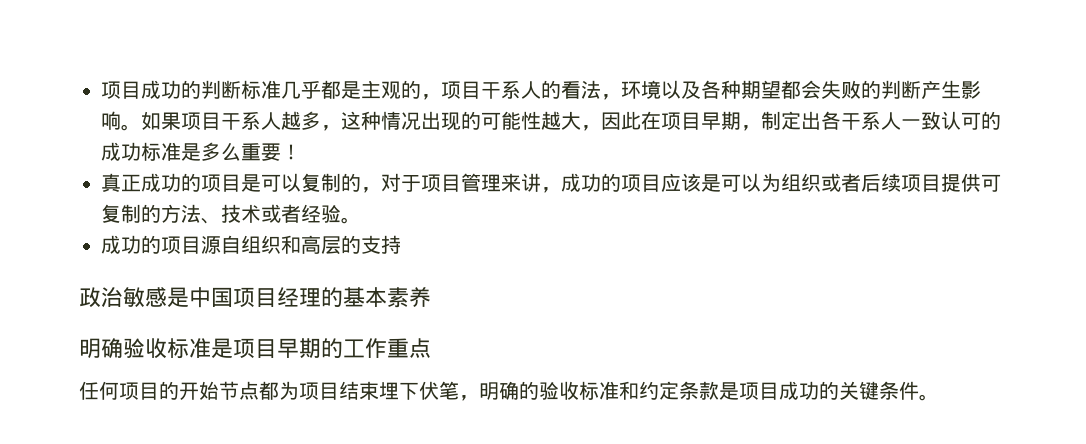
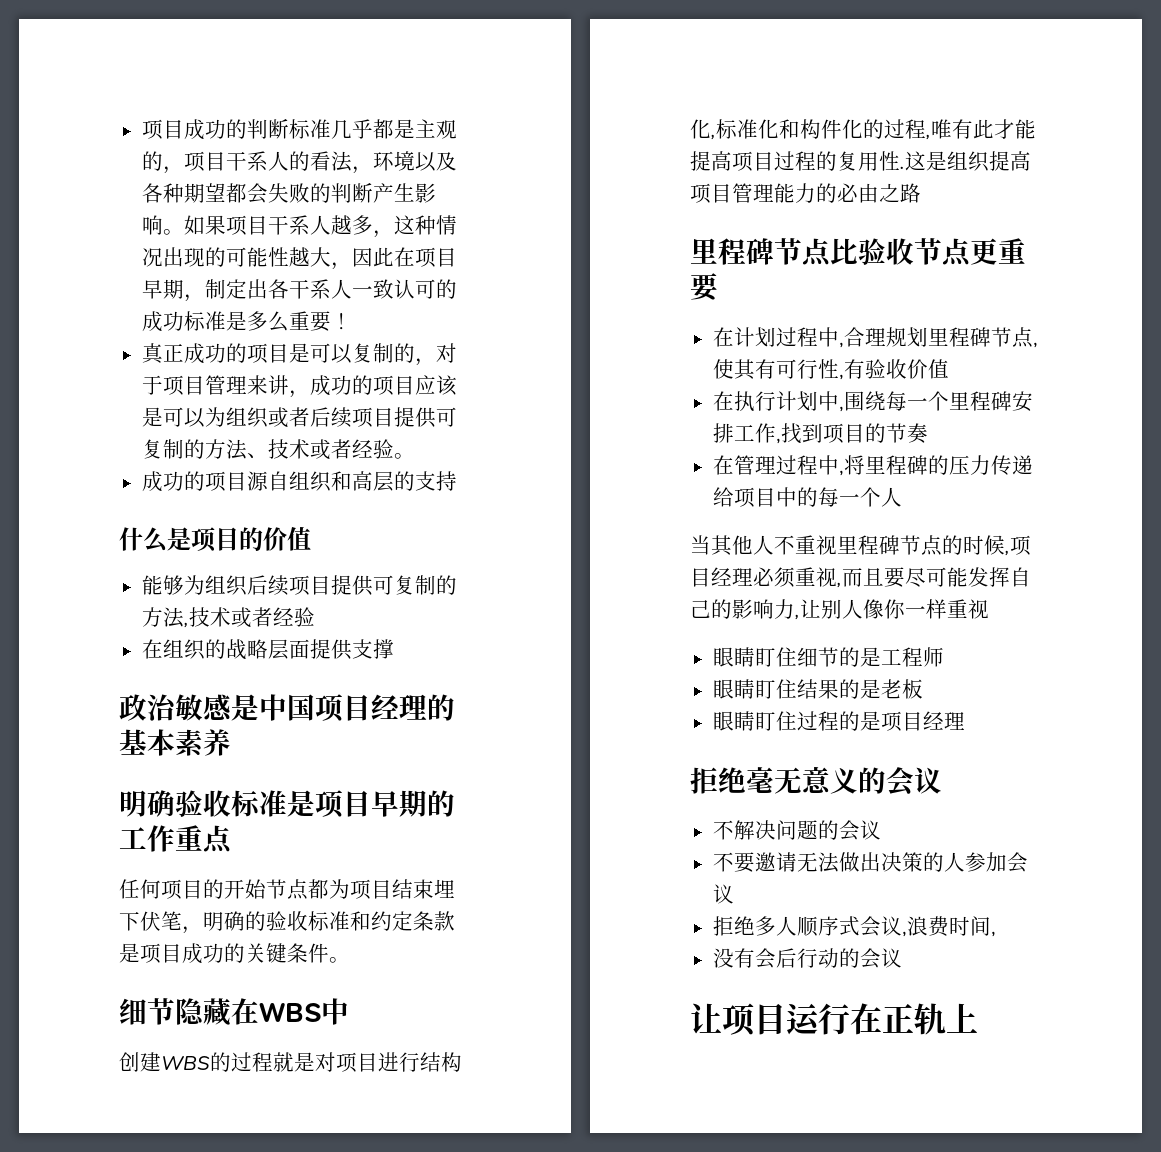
+ 什么是项目的价值
+ 能够为组织后续项目提供可复制的方法,技术或者经验
+ 在组织的战略层面提供支撑
+ 细节隐藏在WBS中
+ 创建WBS的过程就是对项目进行结构化,标准化和构件化的过程,唯有此才能提高项目过程的复用性.这是组织提高项目管理能力的必由之路
+ 里程碑节点比验收节点更重要
+ 在计划过程中,合理规划里程碑节点,使其有可行性,有验收价值
+ 在执行计划中,围绕每一个里程碑安排工作,找到项目的节奏
+ 在管理过程中,将里程碑的压力传递给项目中的每一个人
+ 当其他人不重视里程碑节点的时候,项目经理必须重视,而且要尽可能发挥自己的影响力,让别人像你一样重视
+ 眼睛盯住细节的是工程师
+ 眼睛盯住结果的是老板
+ 眼睛盯住过程的是项目经理
+ 拒绝毫无意义的会议
+ 不解决问题的会议
+ 不要邀请无法做出决策的人参加会议
+ 拒绝多人顺序式会议,浪费时间,
+ 没有会后行动的会议
+ 让项目运行在正轨上

